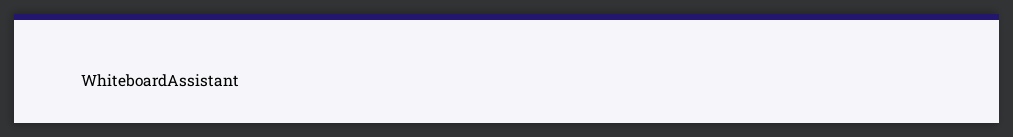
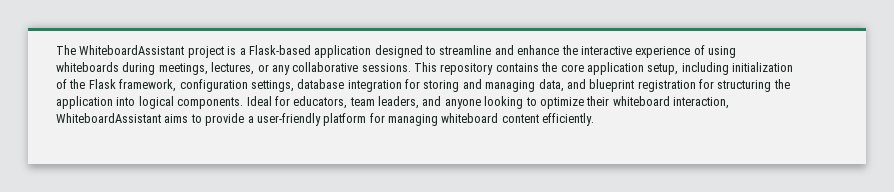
- WhiteboardAssistant
+ The WhiteboardAssistant project is a Flask-based application designed to streamline and enhance the interactive experience of using whiteboards during meetings, lectures, or any collaborative sessions. This repository contains the core application setup, including initialization of the Flask framework, configuration settings, database integration for storing and managing data, and blueprint registration for structuring the application into logical components. Ideal for educators, team leaders, and anyone looking to optimize their whiteboard interaction, WhiteboardAssistant aims to provide a user-friendly platform for managing whiteboard content efficiently.

